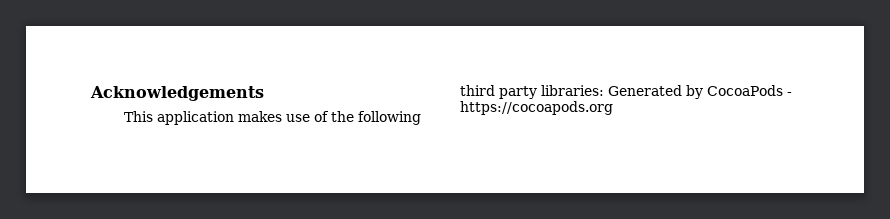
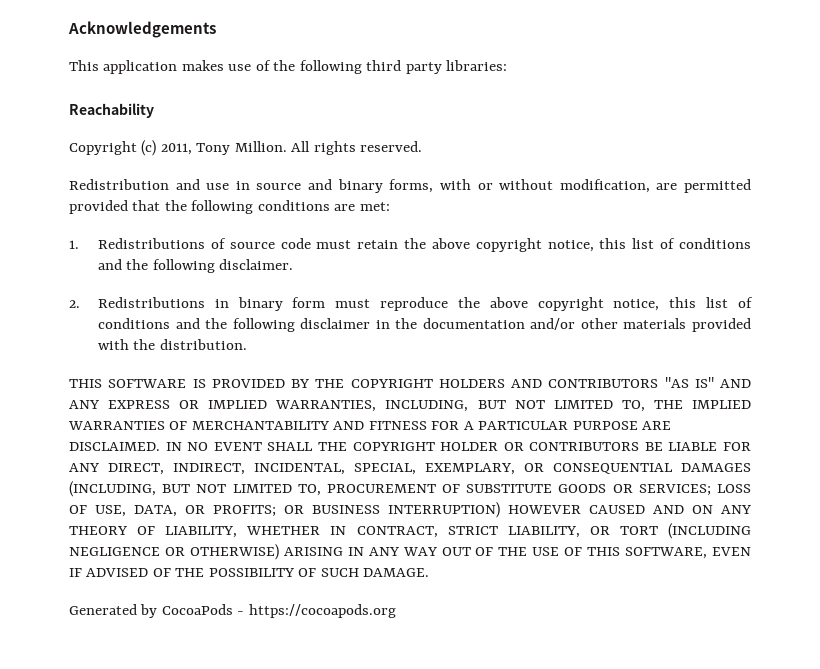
- This application makes use of the following third party libraries: Generated by CocoaPods - https://cocoapods.org
+ This application makes use of the following third party libraries:
+ Reachability
+ Copyright (c) 2011, Tony Million. All rights reserved.
+ Redistribution and use in source and binary forms, with or without modification, are permitted provided that the following conditions are met:
+ 1. Redistributions of source code must retain the above copyright notice, this list of conditions and the following disclaimer.
+ 2. Redistributions in binary form must reproduce the above copyright notice, this list of conditions and the following disclaimer in the documentation and/or other materials provided with the distribution.
+ THIS SOFTWARE IS PROVIDED BY THE COPYRIGHT HOLDERS AND CONTRIBUTORS "AS IS" AND ANY EXPRESS OR IMPLIED WARRANTIES, INCLUDING, BUT NOT LIMITED TO, THE IMPLIED WARRANTIES OF MERCHANTABILITY AND FITNESS FOR A PARTICULAR PURPOSE ARE DISCLAIMED. IN NO EVENT SHALL THE COPYRIGHT HOLDER OR CONTRIBUTORS BE LIABLE FOR ANY DIRECT, INDIRECT, INCIDENTAL, SPECIAL, EXEMPLARY, OR CONSEQUENTIAL DAMAGES (INCLUDING, BUT NOT LIMITED TO, PROCUREMENT OF SUBSTITUTE GOODS OR SERVICES; LOSS OF USE, DATA, OR PROFITS; OR BUSINESS INTERRUPTION) HOWEVER CAUSED AND ON ANY THEORY OF LIABILITY, WHETHER IN CONTRACT, STRICT LIABILITY, OR TORT (INCLUDING NEGLIGENCE OR OTHERWISE) ARISING IN ANY WAY OUT OF THE USE OF THIS SOFTWARE, EVEN IF ADVISED OF THE POSSIBILITY OF SUCH DAMAGE.
+ Generated by CocoaPods - https://cocoapods.org

